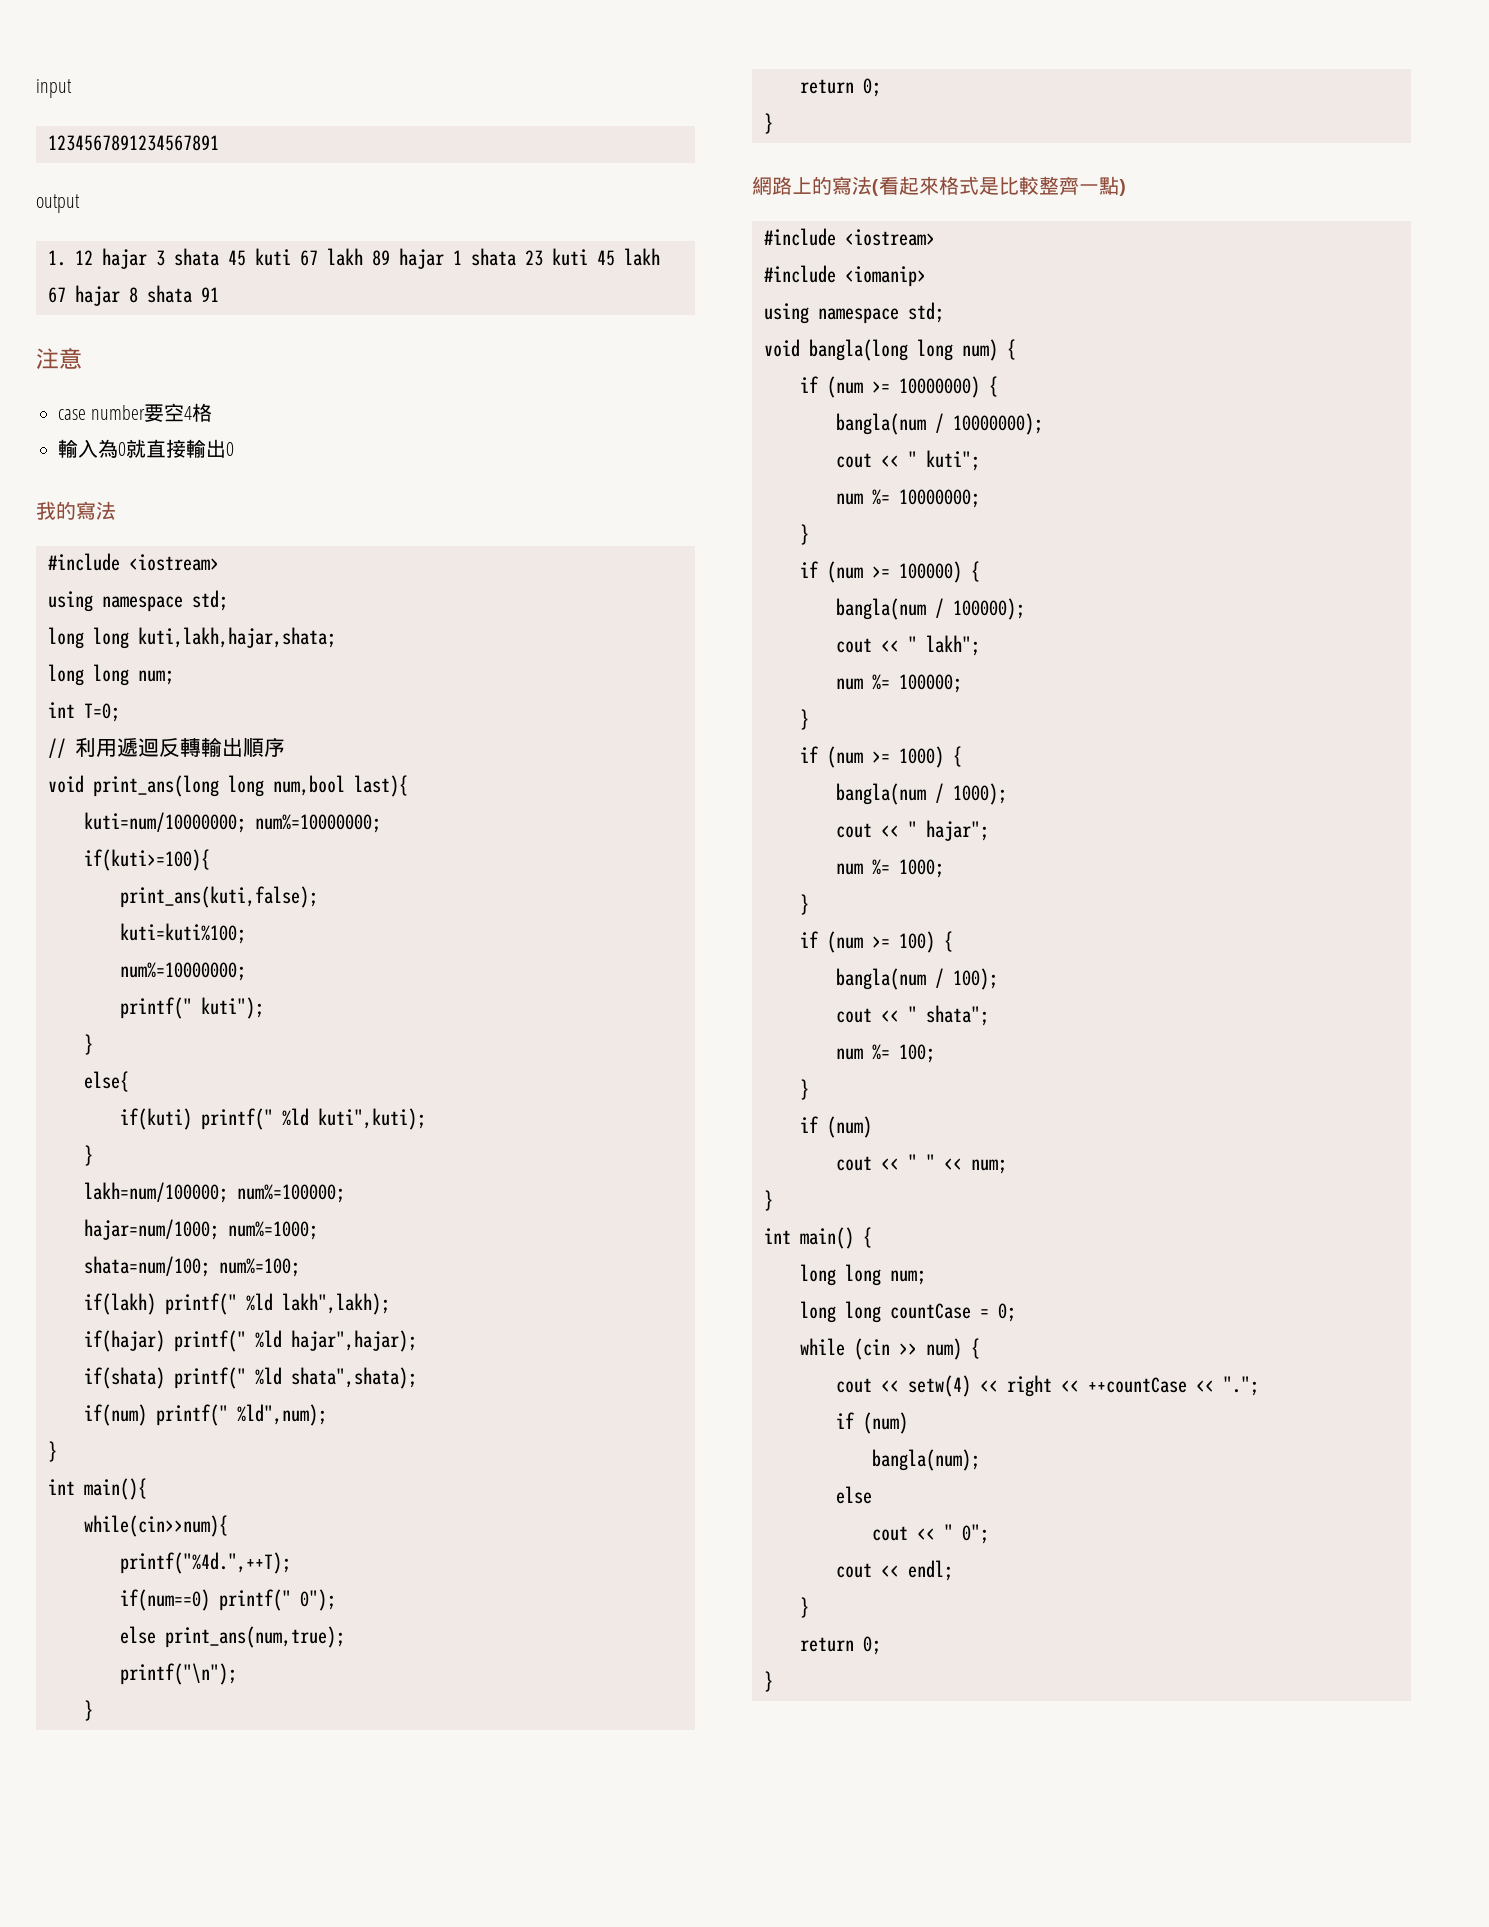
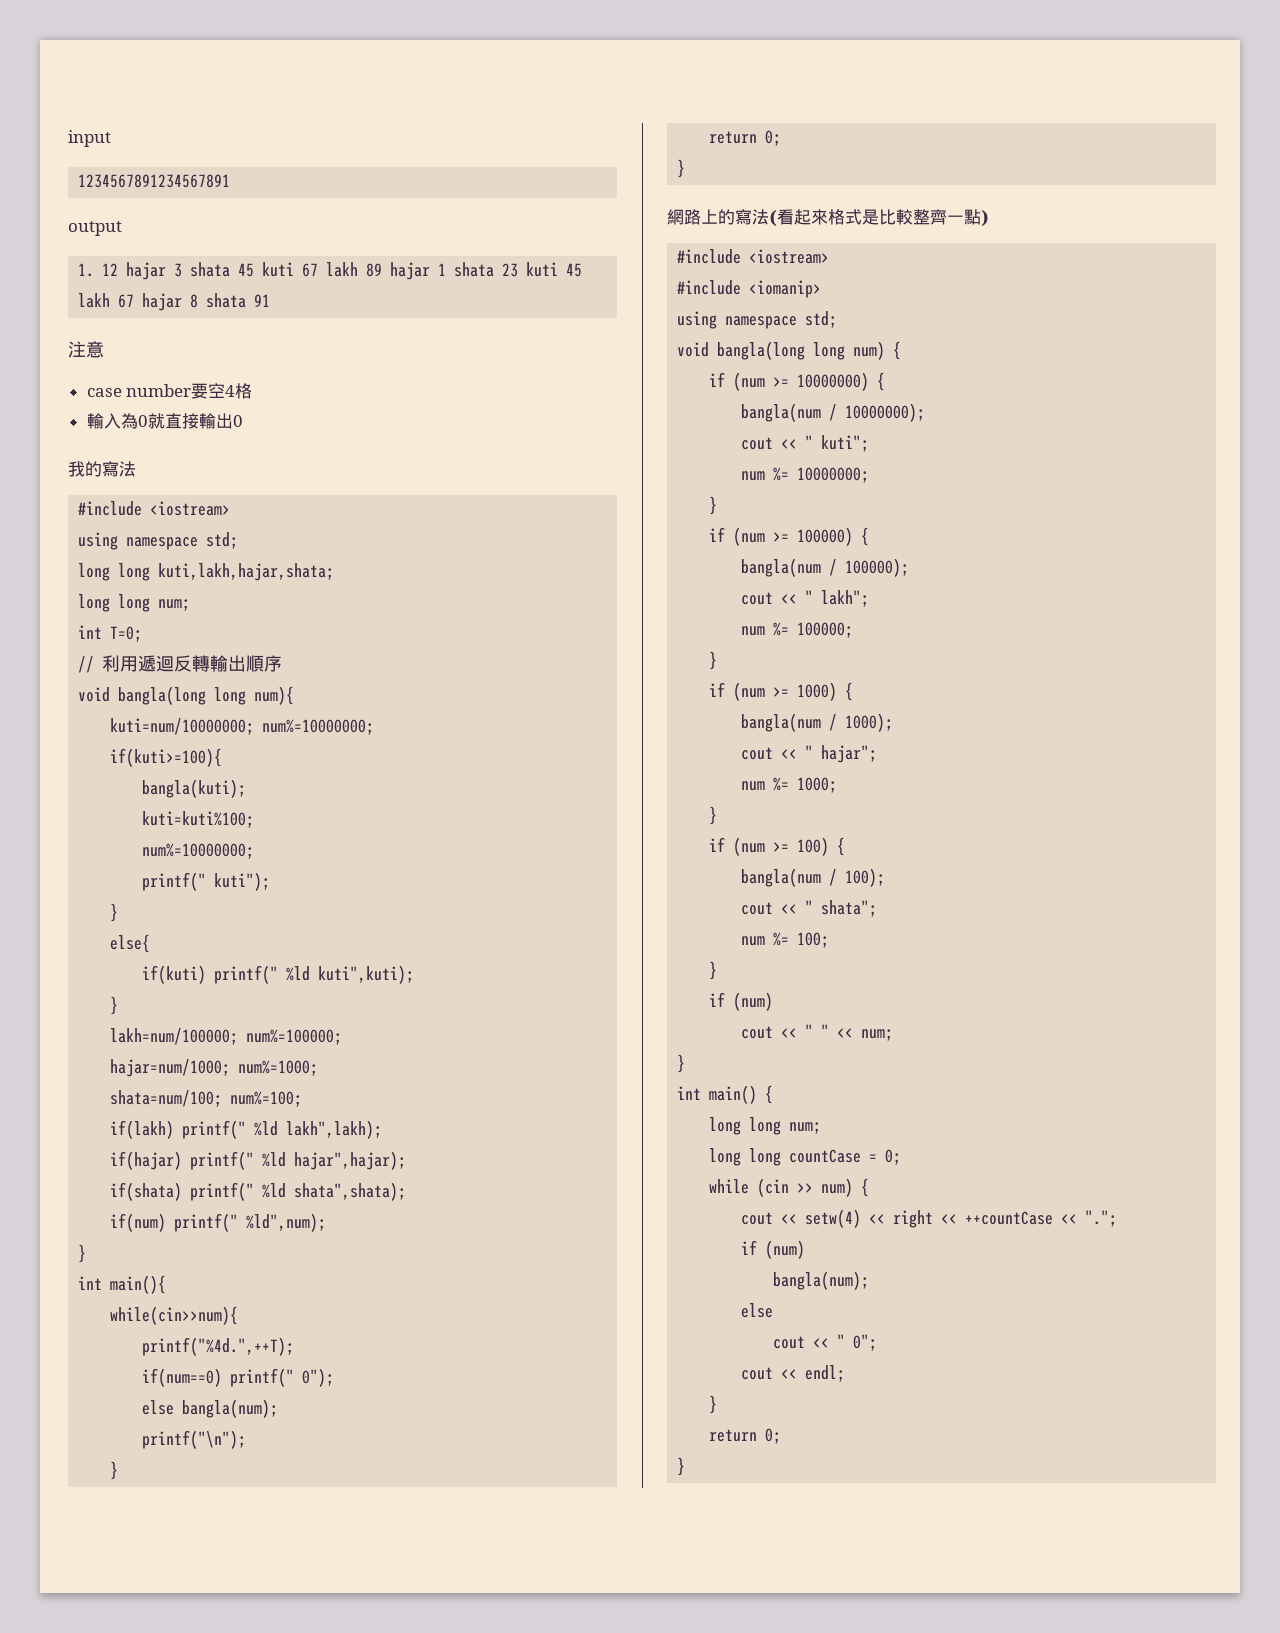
- void print_ans(long long num,bool last){
+ void bangla(long long num){
- print_ans(kuti,false);
+ bangla(kuti);
- else print_ans(num,true);
+ else bangla(num);

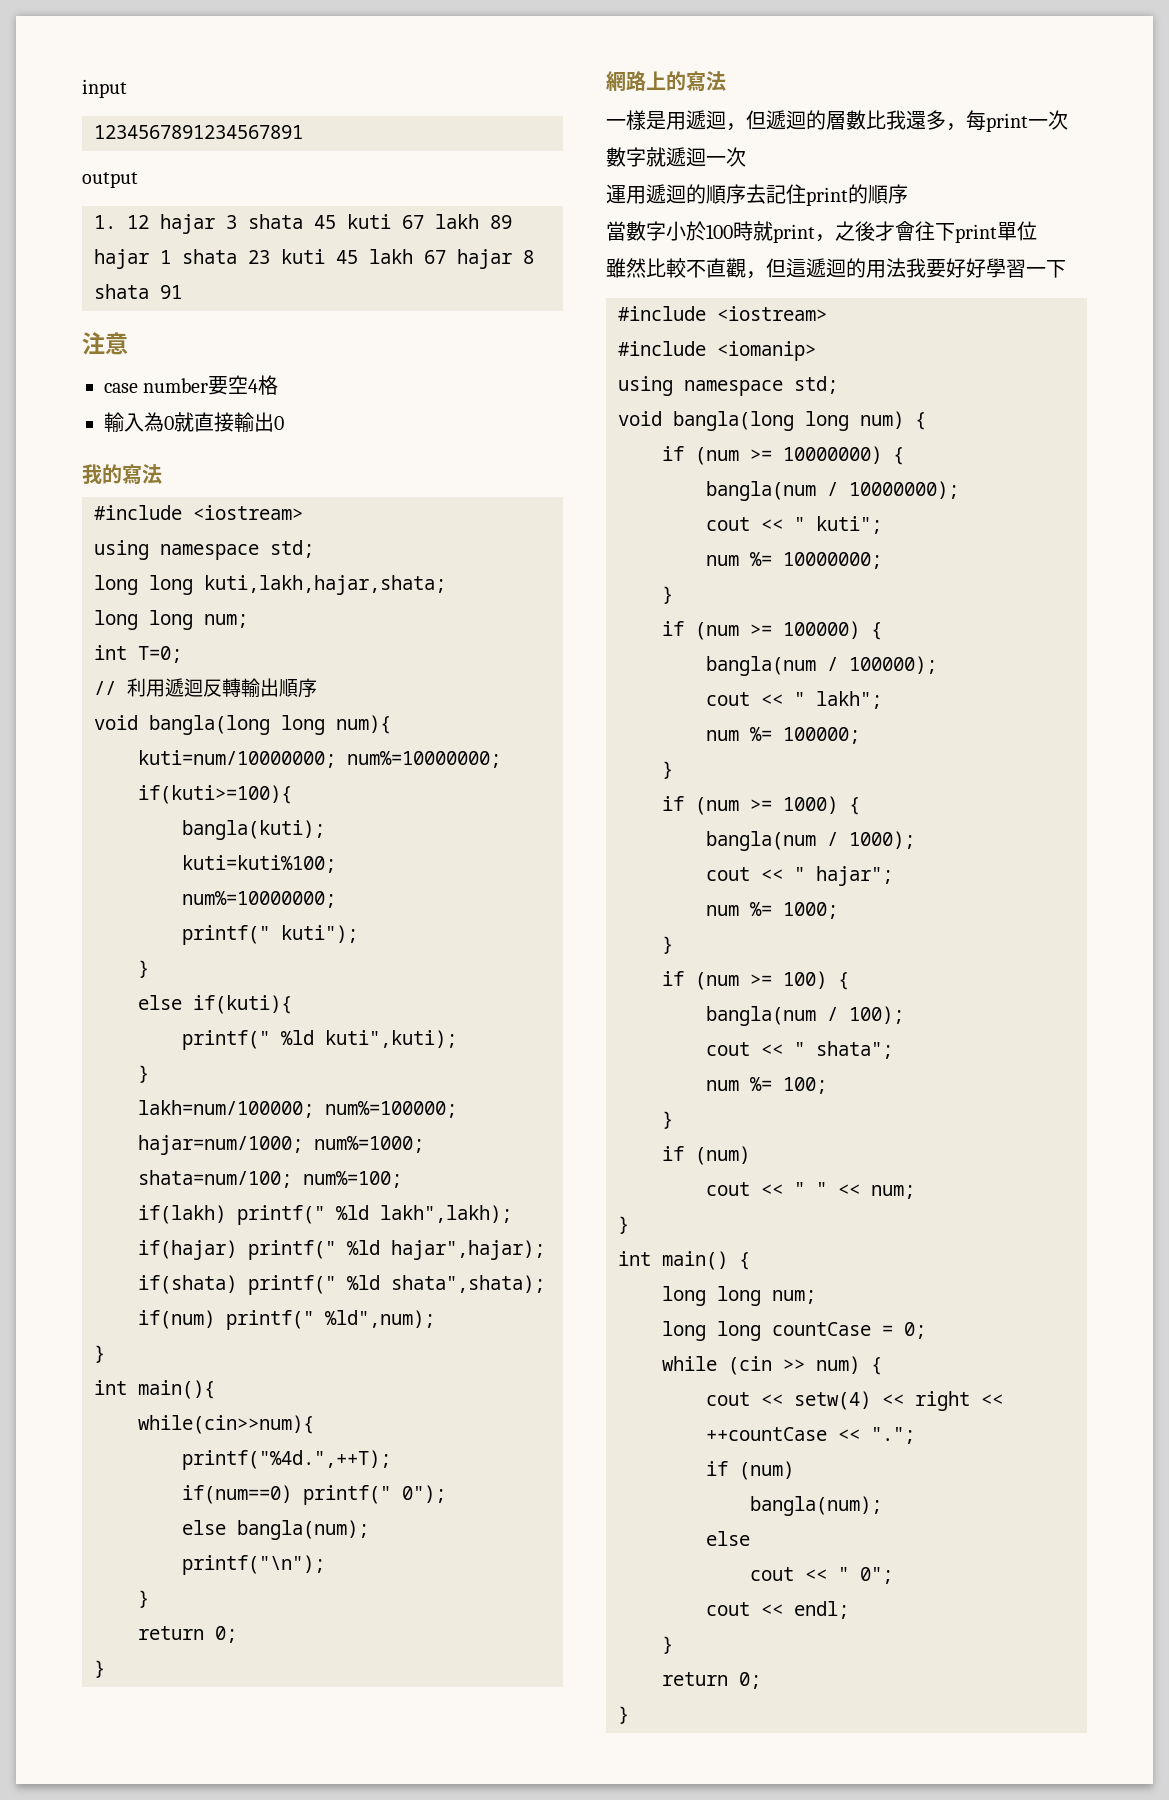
- else{
- if(kuti) printf(" %ld kuti",kuti);
+ else if(kuti){
+ printf(" %ld kuti",kuti);
- 網路上的寫法(看起來格式是比較整齊一點)
+ 網路上的寫法
+ 一樣是用遞迴，但遞迴的層數比我還多，每print一次數字就遞迴一次
+ 運用遞迴的順序去記住print的順序
+ 當數字小於100時就print，之後才會往下print單位
+ 雖然比較不直觀，但這遞迴的用法我要好好學習一下

